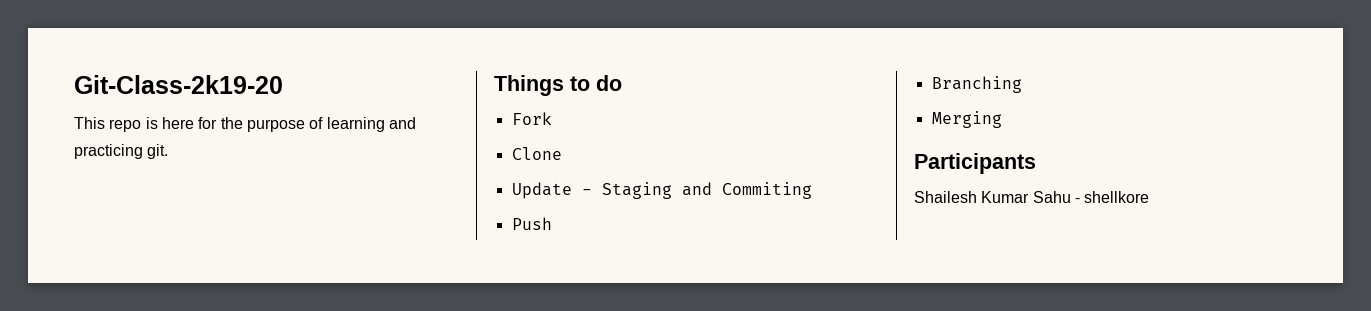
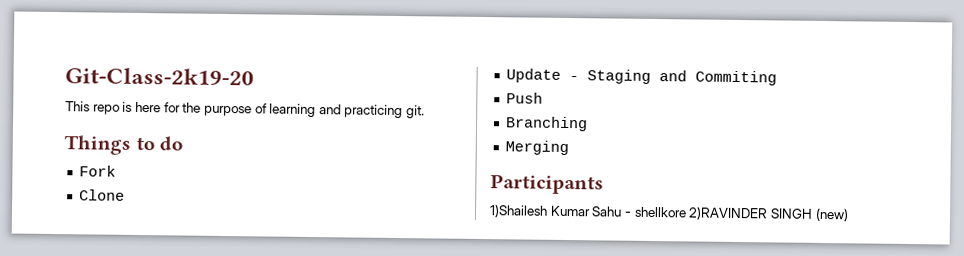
- Shailesh Kumar Sahu - shellkore
+ 1)Shailesh Kumar Sahu - shellkore 2)RAVINDER SINGH (new)

